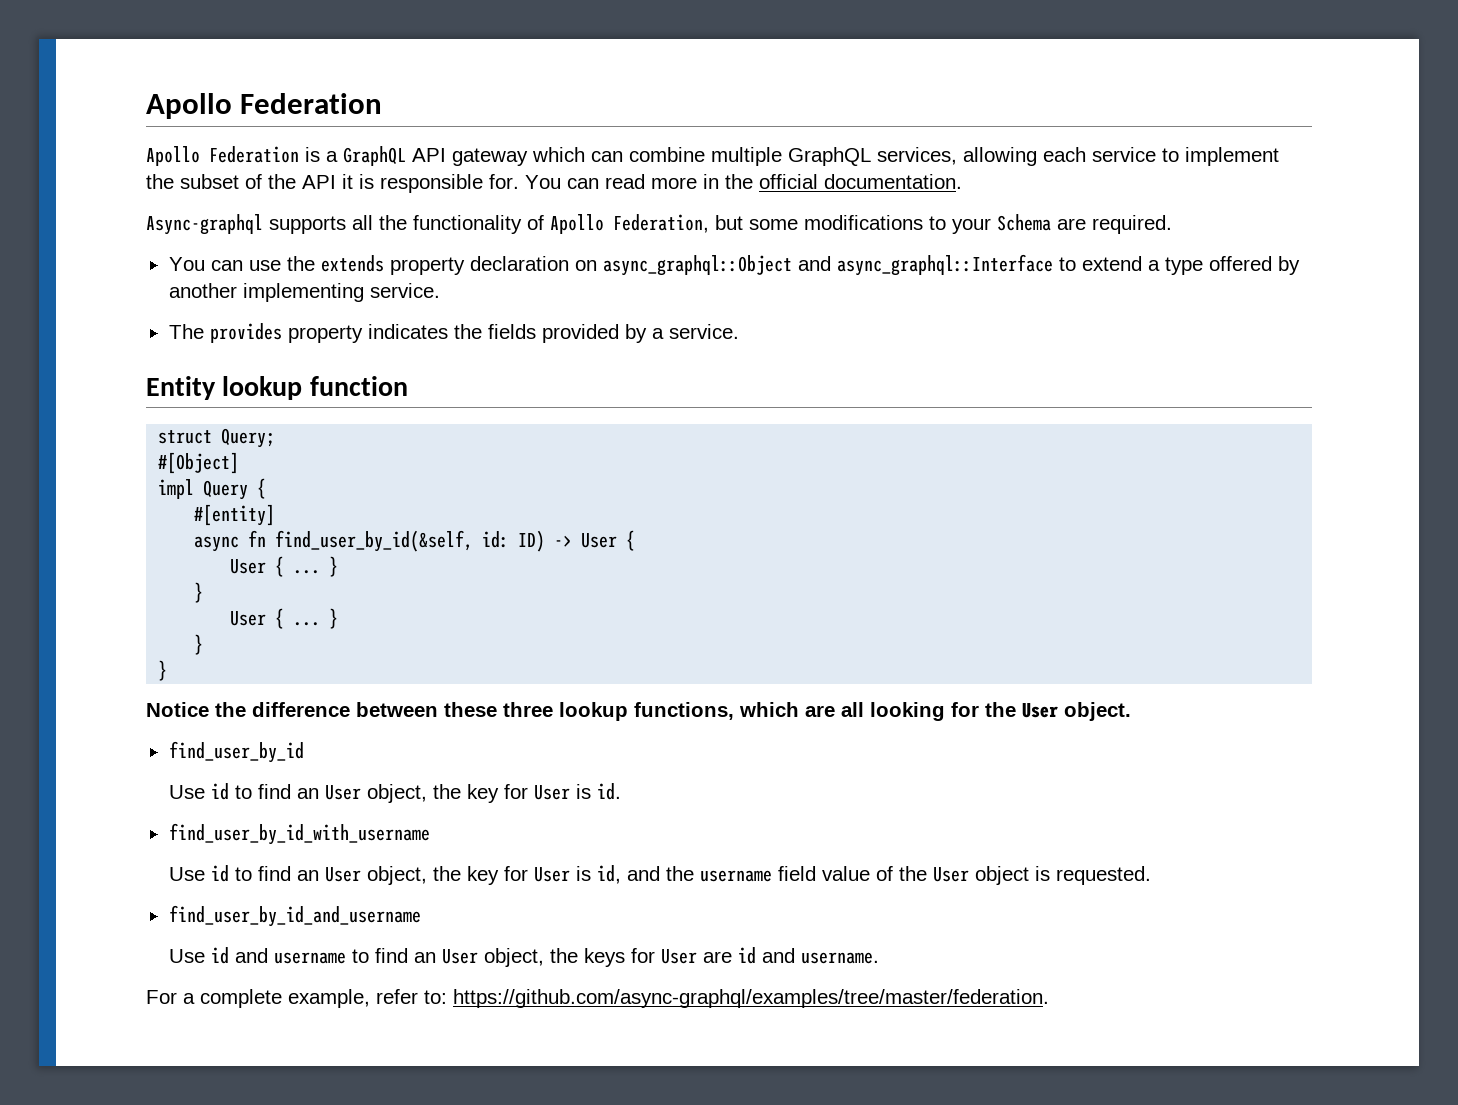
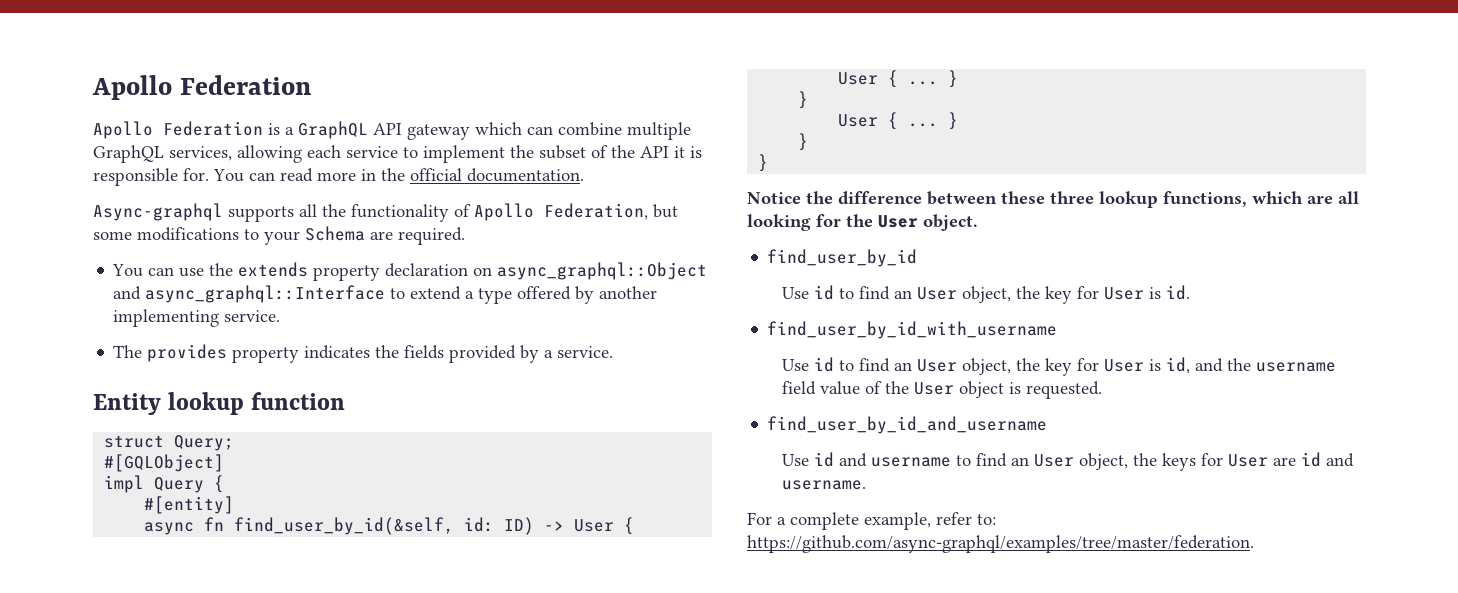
- #[Object]
+ #[GQLObject]

